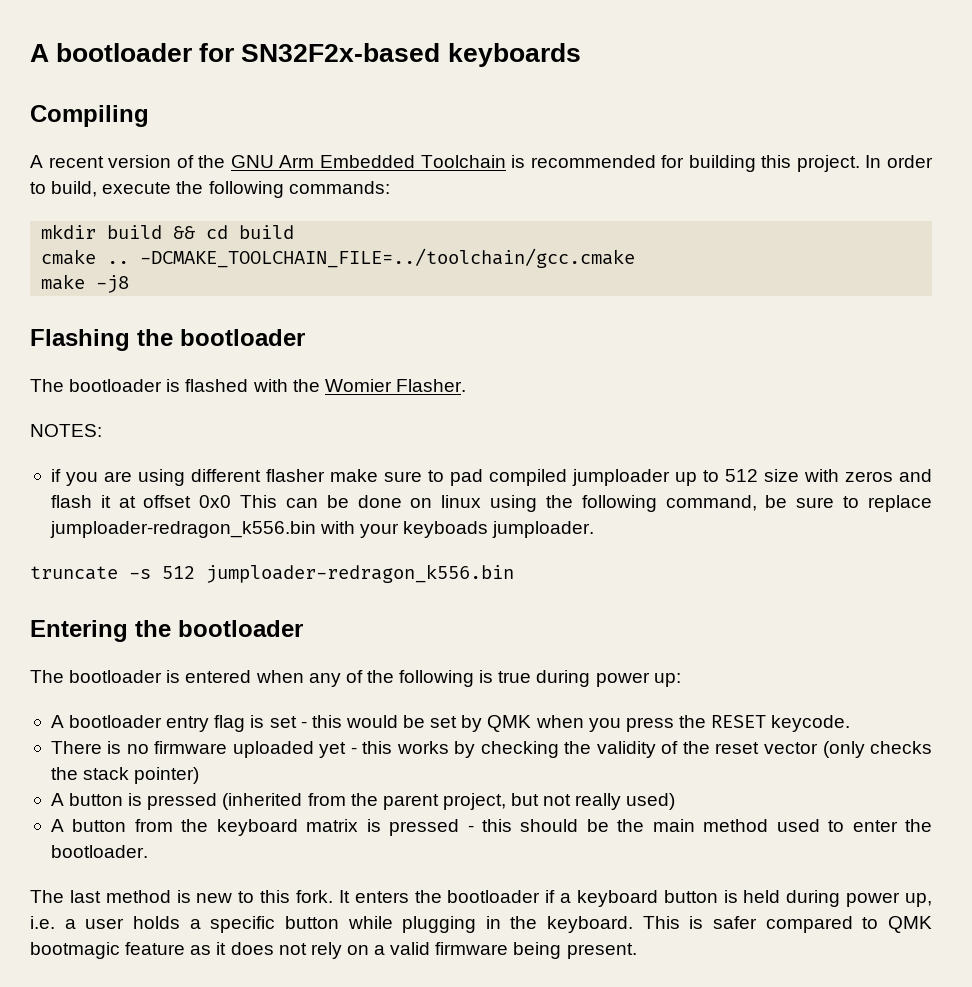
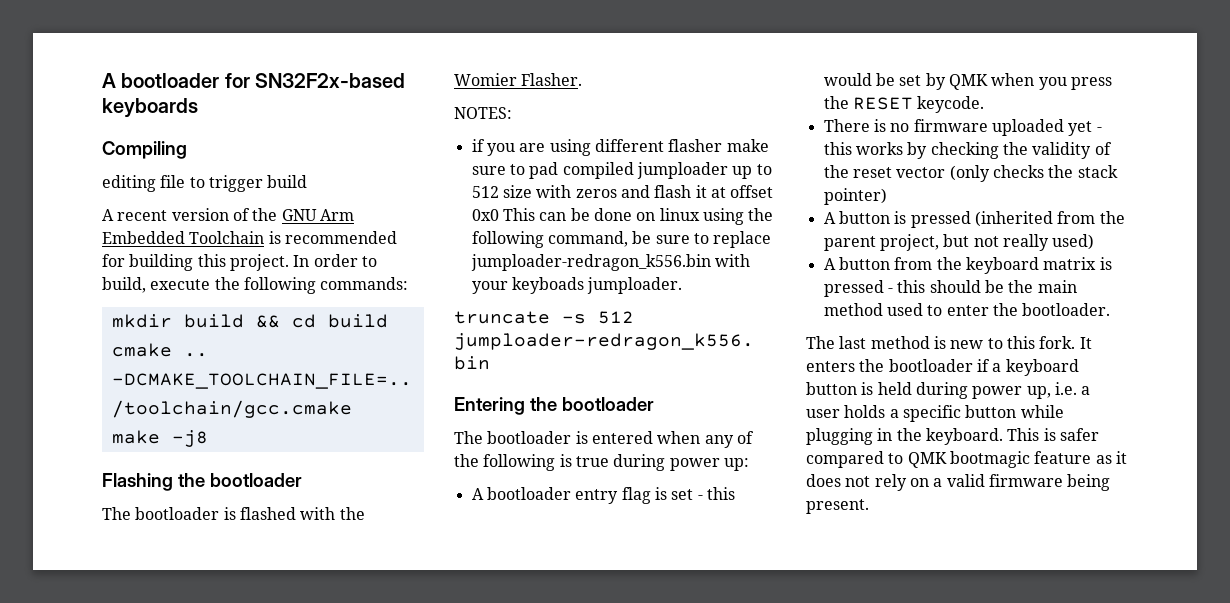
+ editing file to trigger build

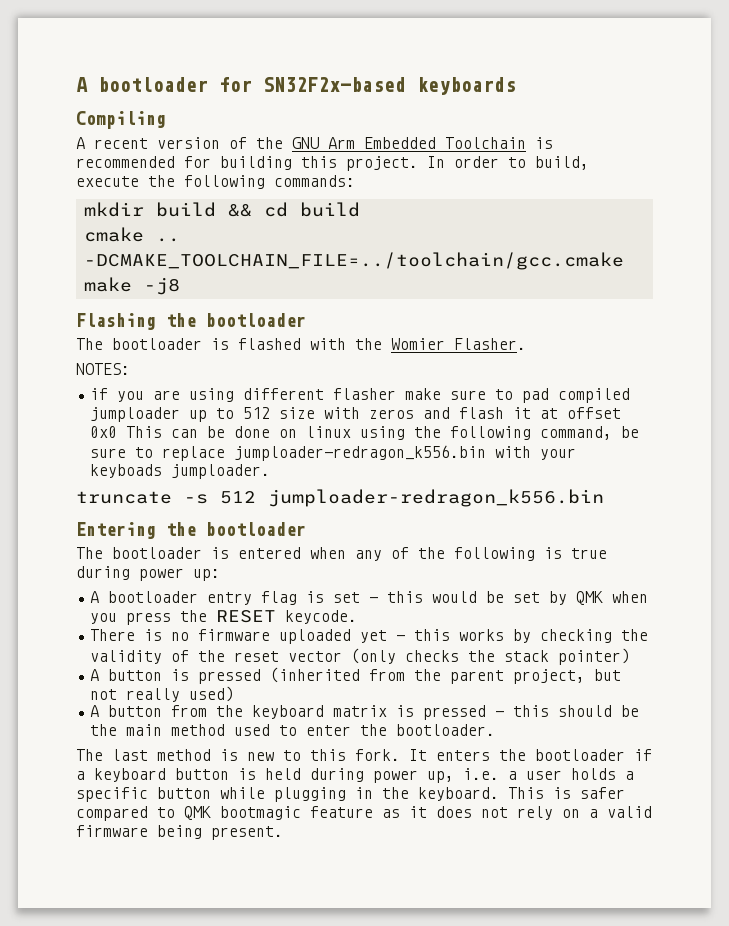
- editing file to trigger build

